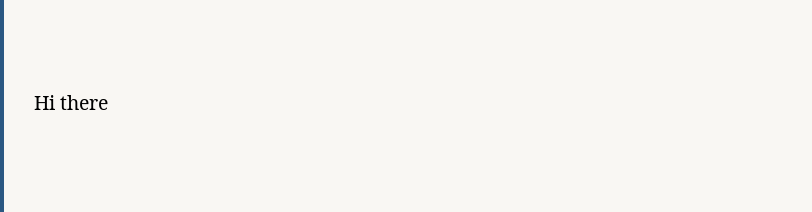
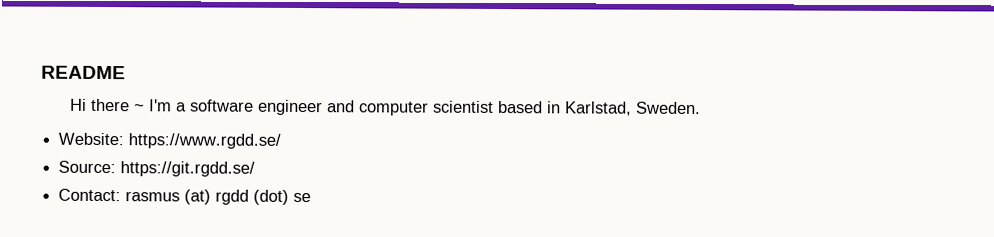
+ README
- Hi there
+ Hi there ~ I'm a software engineer and computer scientist based in Karlstad, Sweden.
+ Website: https://www.rgdd.se/
+ Source: https://git.rgdd.se/
+ Contact: rasmus (at) rgdd (dot) se

